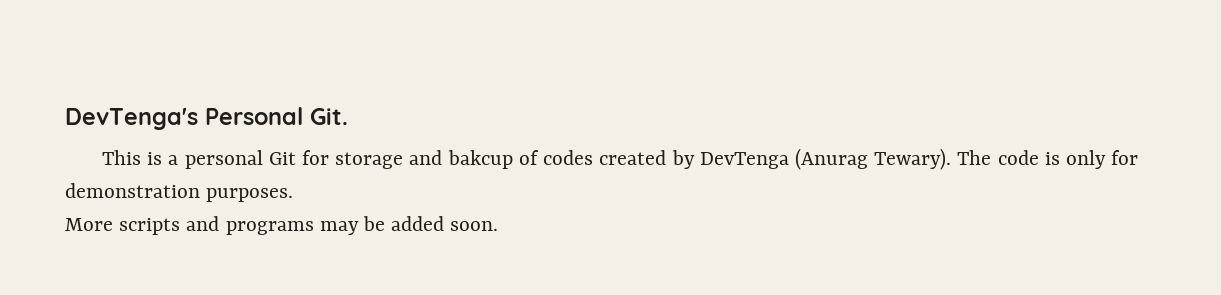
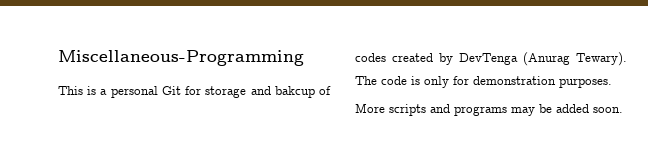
- DevTenga's Personal Git.
+ Miscellaneous-Programming

